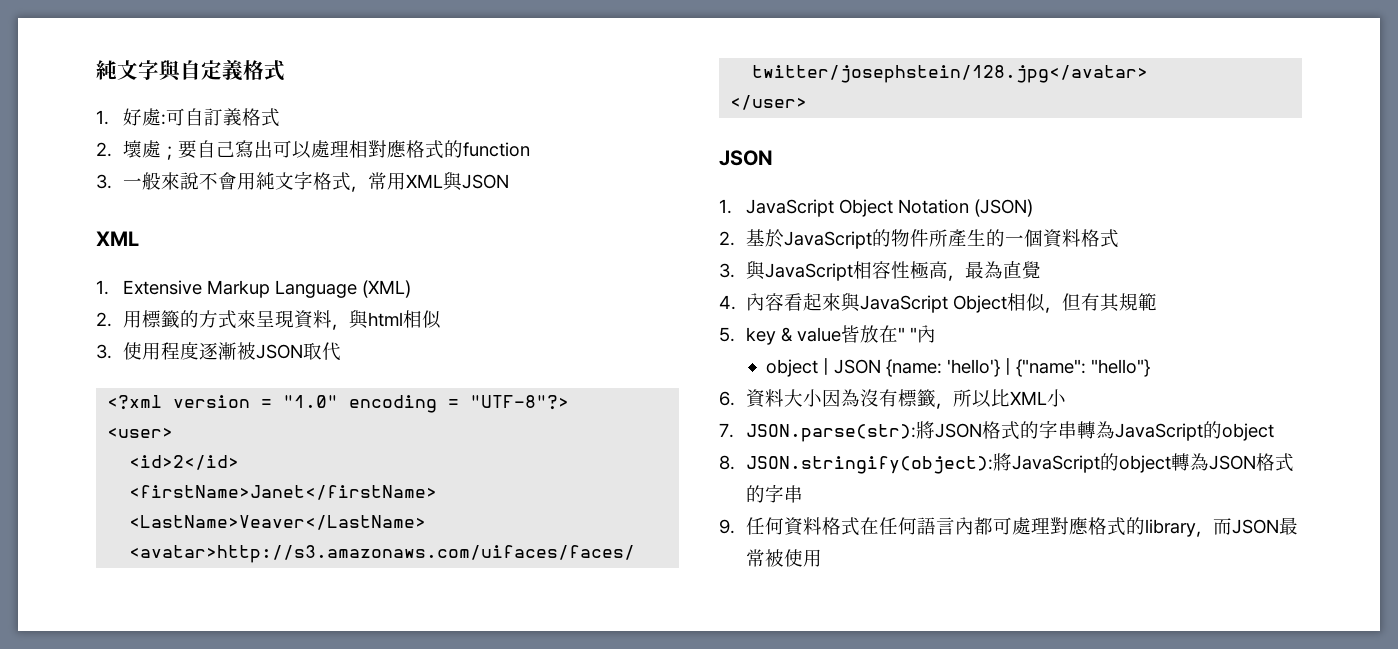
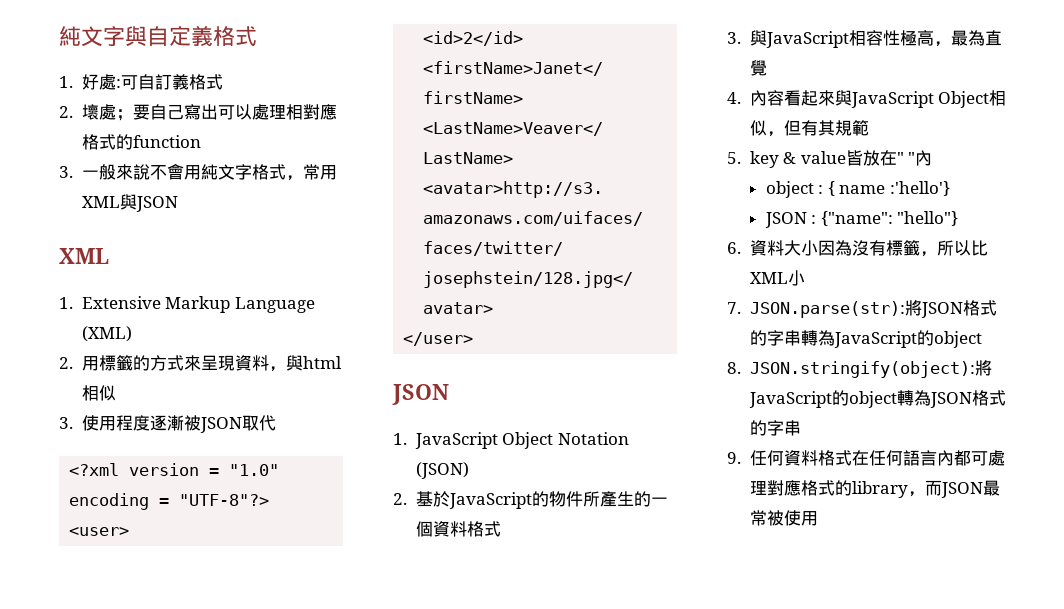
- object | JSON {name: 'hello'} | {"name": "hello"}
+ object : { name :'hello'}
+ JSON : {"name": "hello"}

